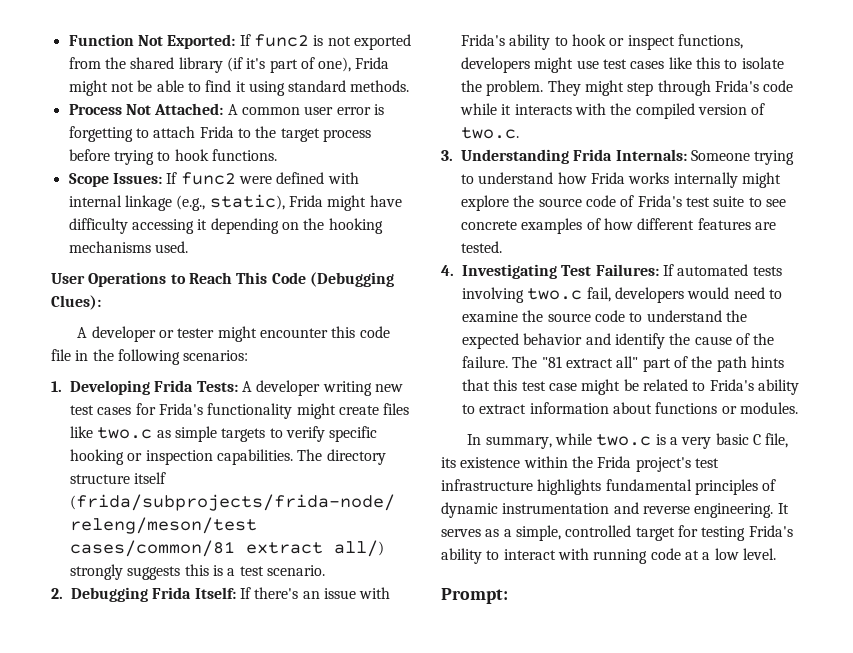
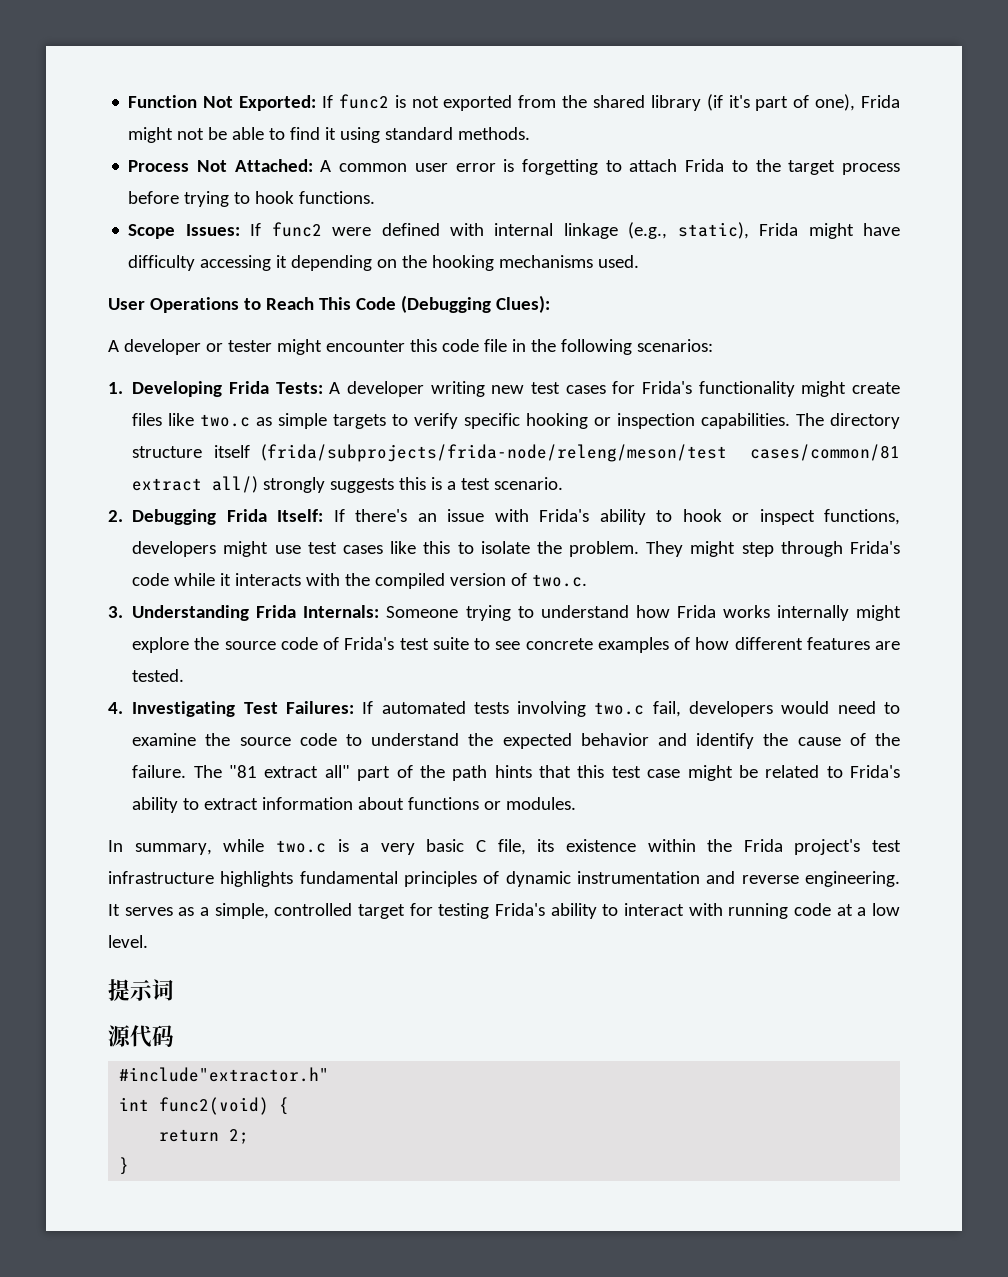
- Prompt:
+ 提示词
+ 源代码
+ #include"extractor.h"
+ int func2(void) {
+ return 2;
+ }

